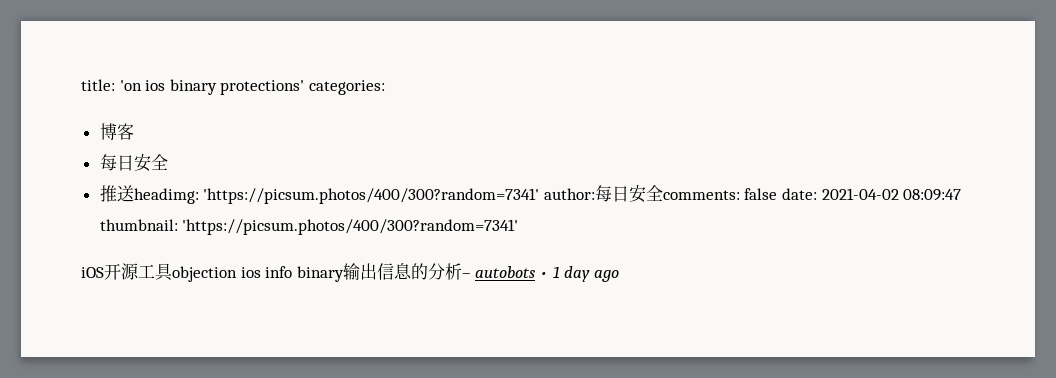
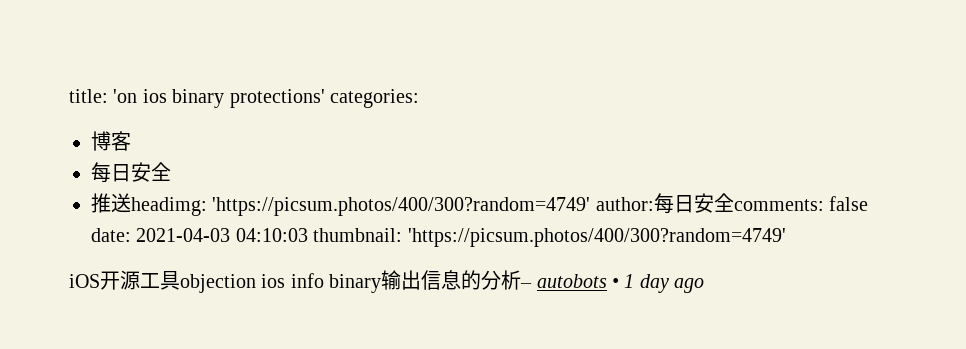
- 推送headimg: 'https://picsum.photos/400/300?random=7341' author:每日安全comments: false date: 2021-04-02 08:09:47 thumbnail: 'https://picsum.photos/400/300?random=7341'
+ 推送headimg: 'https://picsum.photos/400/300?random=4749' author:每日安全comments: false date: 2021-04-03 04:10:03 thumbnail: 'https://picsum.photos/400/300?random=4749'

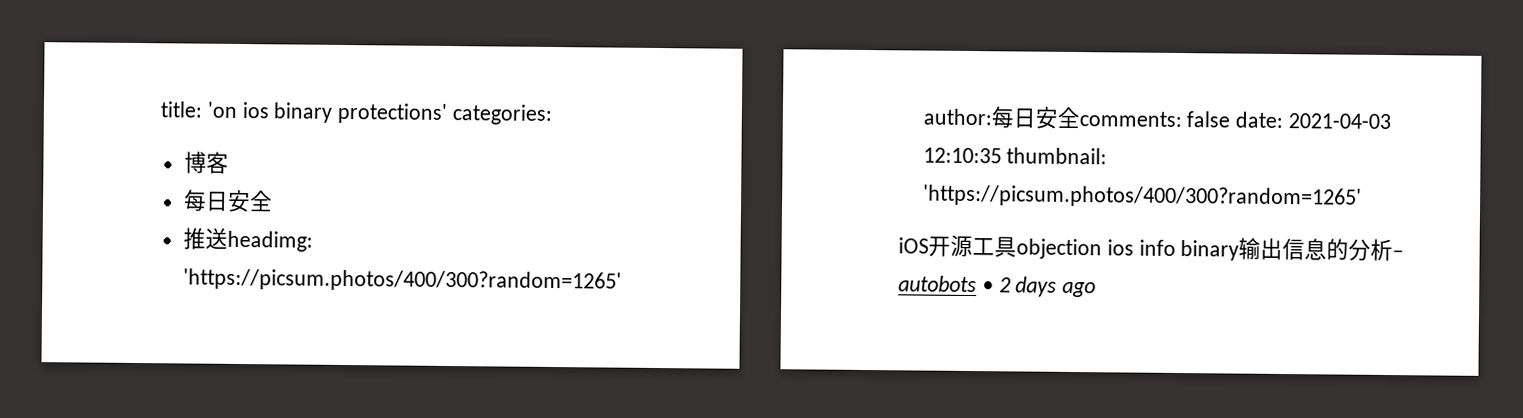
- 推送headimg: 'https://picsum.photos/400/300?random=4749' author:每日安全comments: false date: 2021-04-03 04:10:03 thumbnail: 'https://picsum.photos/400/300?random=4749'
+ 推送headimg: 'https://picsum.photos/400/300?random=1265' author:每日安全comments: false date: 2021-04-03 12:10:35 thumbnail: 'https://picsum.photos/400/300?random=1265'
- iOS开源工具objection ios info binary输出信息的分析– autobots • 1 day ago
+ iOS开源工具objection ios info binary输出信息的分析– autobots • 2 days ago

